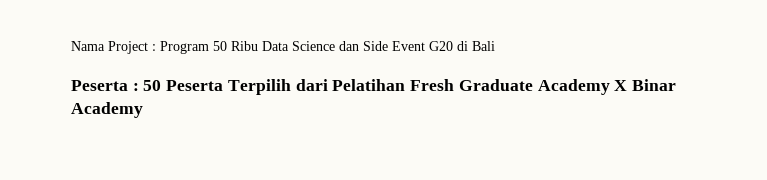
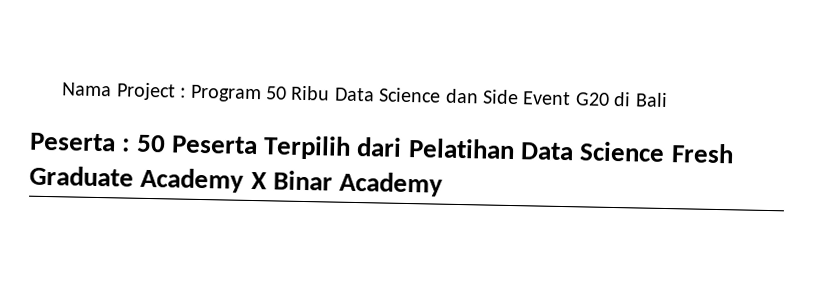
- Peserta : 50 Peserta Terpilih dari Pelatihan Fresh Graduate Academy X Binar Academy
+ Peserta : 50 Peserta Terpilih dari Pelatihan Data Science Fresh Graduate Academy X Binar Academy

